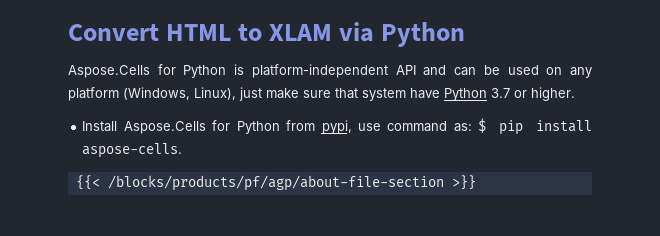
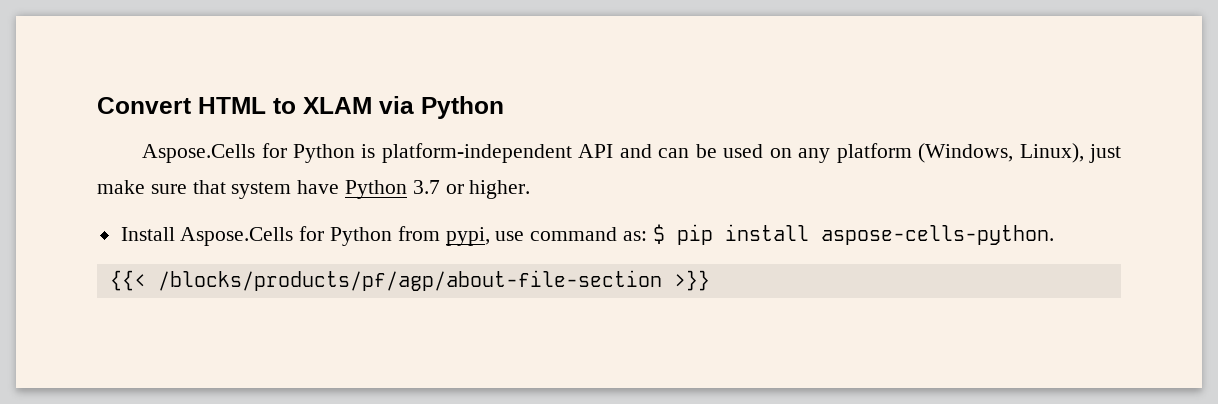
- Install Aspose.Cells for Python from pypi, use command as: $ pip install aspose-cells.
+ Install Aspose.Cells for Python from pypi, use command as: $ pip install aspose-cells-python.

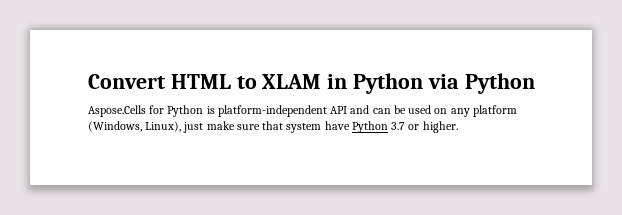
- Convert HTML to XLAM via Python
+ Convert HTML to XLAM in Python via Python
- Install Aspose.Cells for Python from pypi, use command as: $ pip install aspose-cells-python.
- {{< /blocks/products/pf/agp/about-file-section >}}

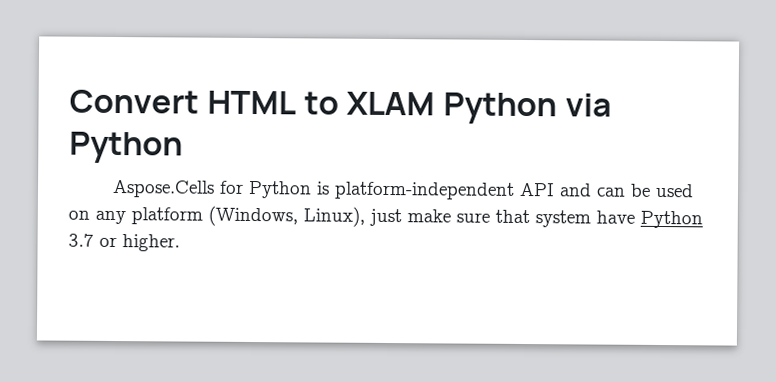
- Convert HTML to XLAM in Python via Python
+ Convert HTML to XLAM Python via Python

